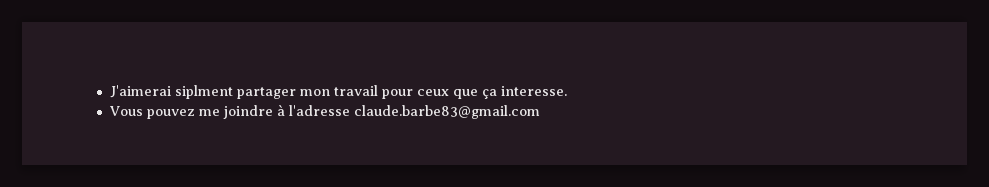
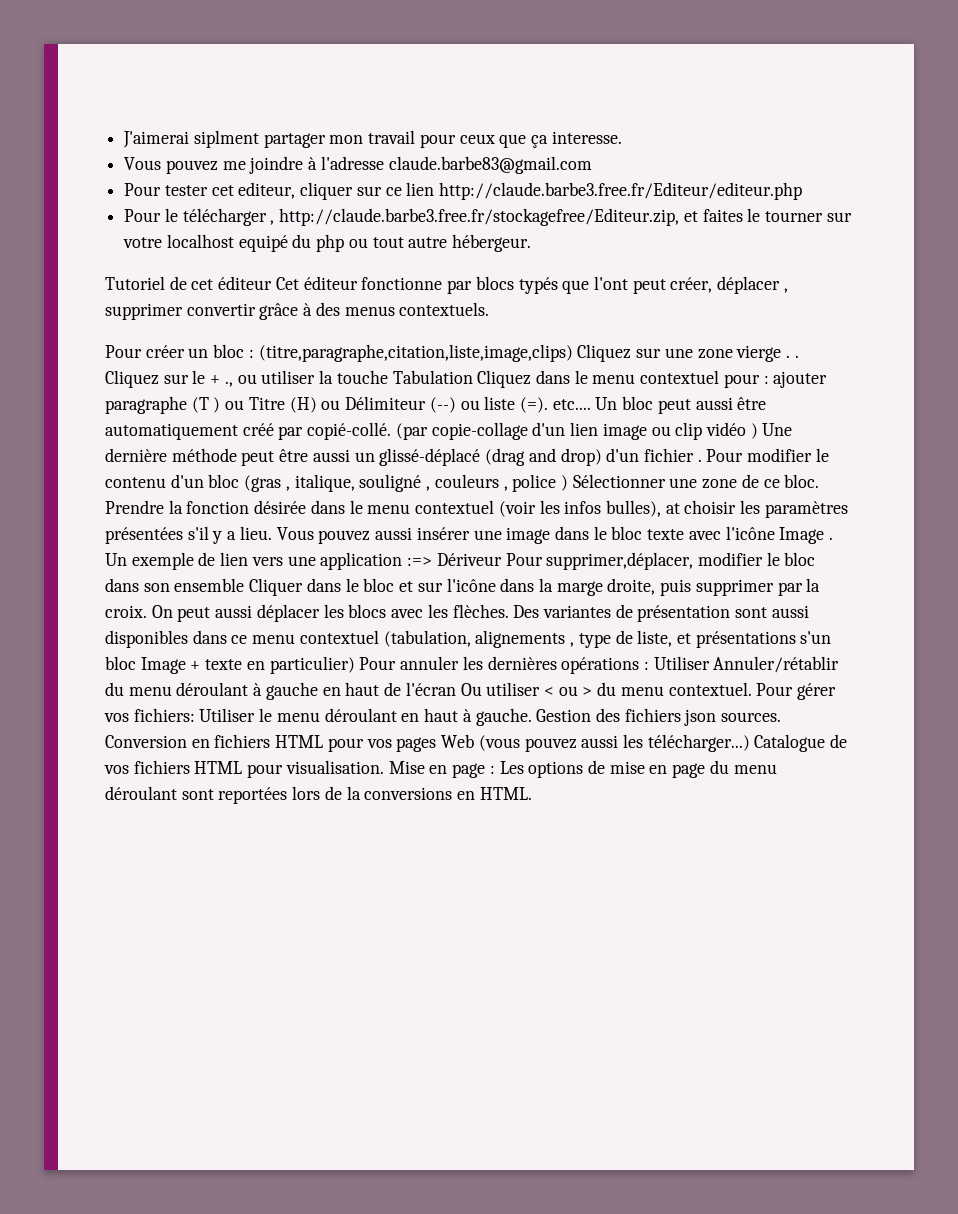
+ Pour tester cet editeur, cliquer sur ce lien http://claude.barbe3.free.fr/Editeur/editeur.php
+ Pour le télécharger , http://claude.barbe3.free.fr/stockagefree/Editeur.zip, et faites le tourner sur votre localhost equipé du php ou tout autre hébergeur.
+ Tutoriel de cet éditeur Cet éditeur fonctionne par blocs typés que l'ont peut créer, déplacer , supprimer convertir grâce à des menus contextuels.
+ Pour créer un bloc : (titre,paragraphe,citation,liste,image,clips) Cliquez sur une zone vierge . . Cliquez sur le + ., ou utiliser la touche Tabulation Cliquez dans le menu contextuel pour : ajouter paragraphe (T ) ou Titre (H) ou Délimiteur (--) ou liste (=). etc.... Un bloc peut aussi être automatiquement créé par copié-collé. (par copie-collage d'un lien image ou clip vidéo ) Une dernière méthode peut être aussi un glissé-déplacé (drag and drop) d'un fichier . Pour modifier le contenu d'un bloc (gras , italique, souligné , couleurs , police ) Sélectionner une zone de ce bloc. Prendre la fonction désirée dans le menu contextuel (voir les infos bulles), at choisir les paramètres présentées s'il y a lieu. Vous pouvez aussi insérer une image dans le bloc texte avec l'icône Image . Un exemple de lien vers une application :=> Dériveur Pour supprimer,déplacer, modifier le bloc dans son ensemble Cliquer dans le bloc et sur l'icône dans la marge droite, puis supprimer par la croix. On peut aussi déplacer les blocs avec les flèches. Des variantes de présentation sont aussi disponibles dans ce menu contextuel (tabulation, alignements , type de liste, et présentations s'un bloc Image + texte en particulier) Pour annuler les dernières opérations : Utiliser Annuler/rétablir du menu déroulant à gauche en haut de l'écran Ou utiliser < ou > du menu contextuel. Pour gérer vos fichiers: Utiliser le menu déroulant en haut à gauche. Gestion des fichiers json sources. Conversion en fichiers HTML pour vos pages Web (vous pouvez aussi les télécharger...) Catalogue de vos fichiers HTML pour visualisation. Mise en page : Les options de mise en page du menu déroulant sont reportées lors de la conversions en HTML.

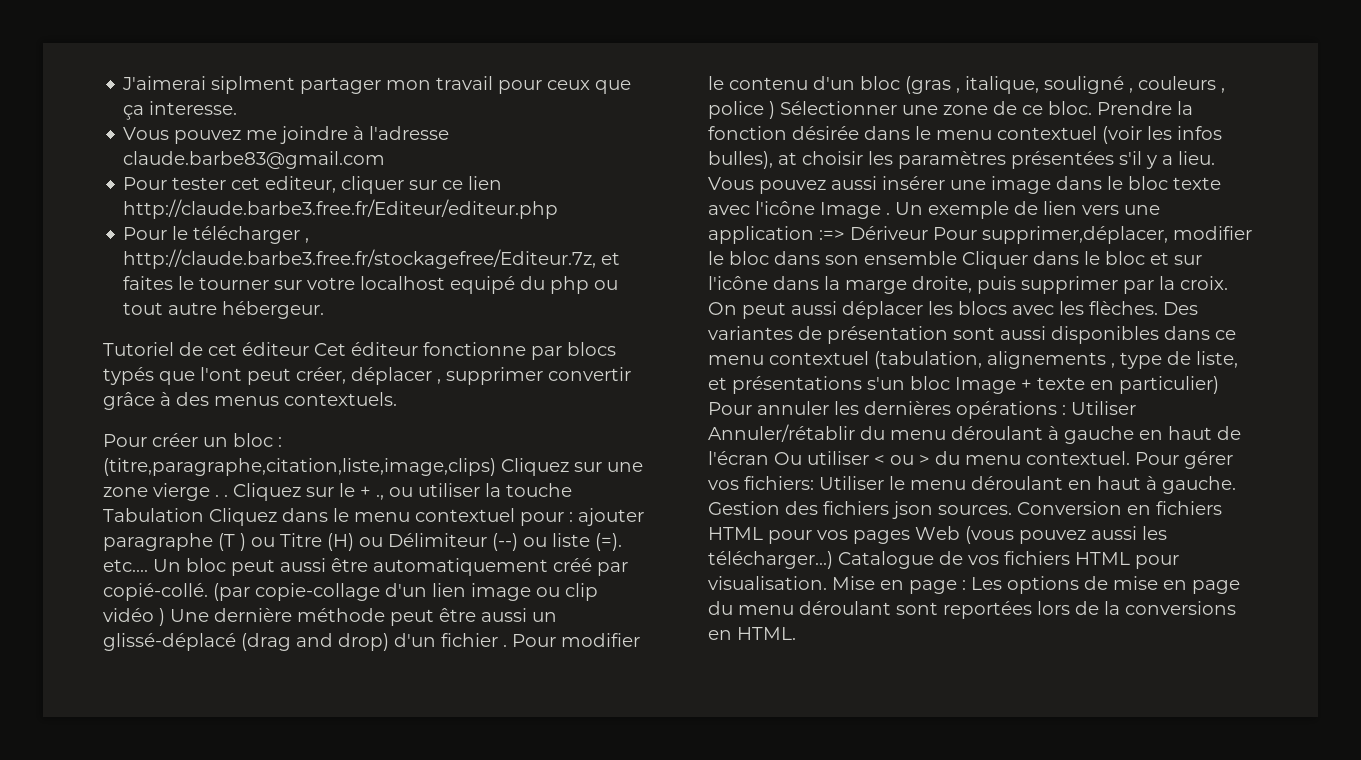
- Pour le télécharger , http://claude.barbe3.free.fr/stockagefree/Editeur.zip, et faites le tourner sur votre localhost equipé du php ou tout autre hébergeur.
+ Pour le télécharger , http://claude.barbe3.free.fr/stockagefree/Editeur.7z, et faites le tourner sur votre localhost equipé du php ou tout autre hébergeur.

